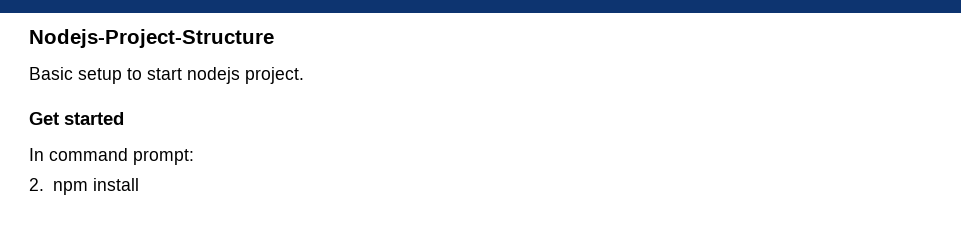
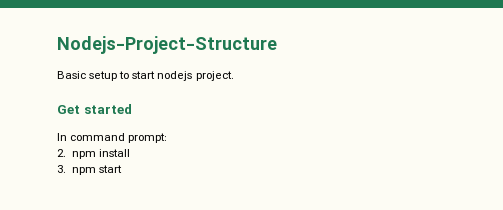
+ 3. npm start

